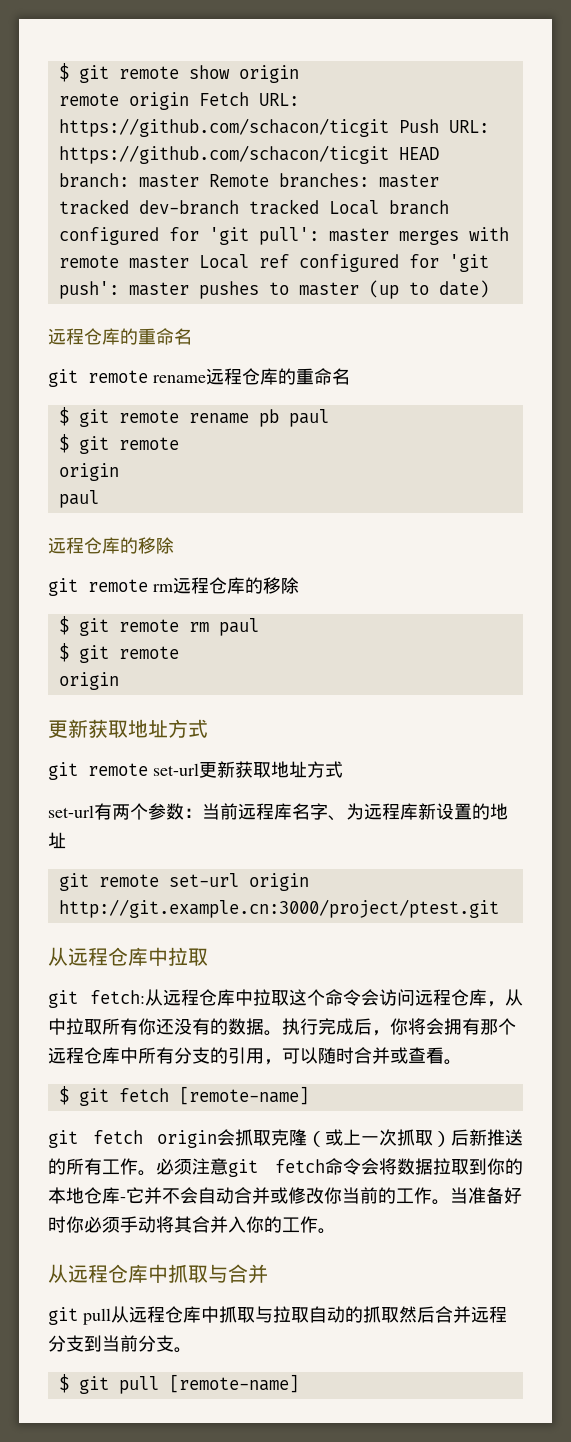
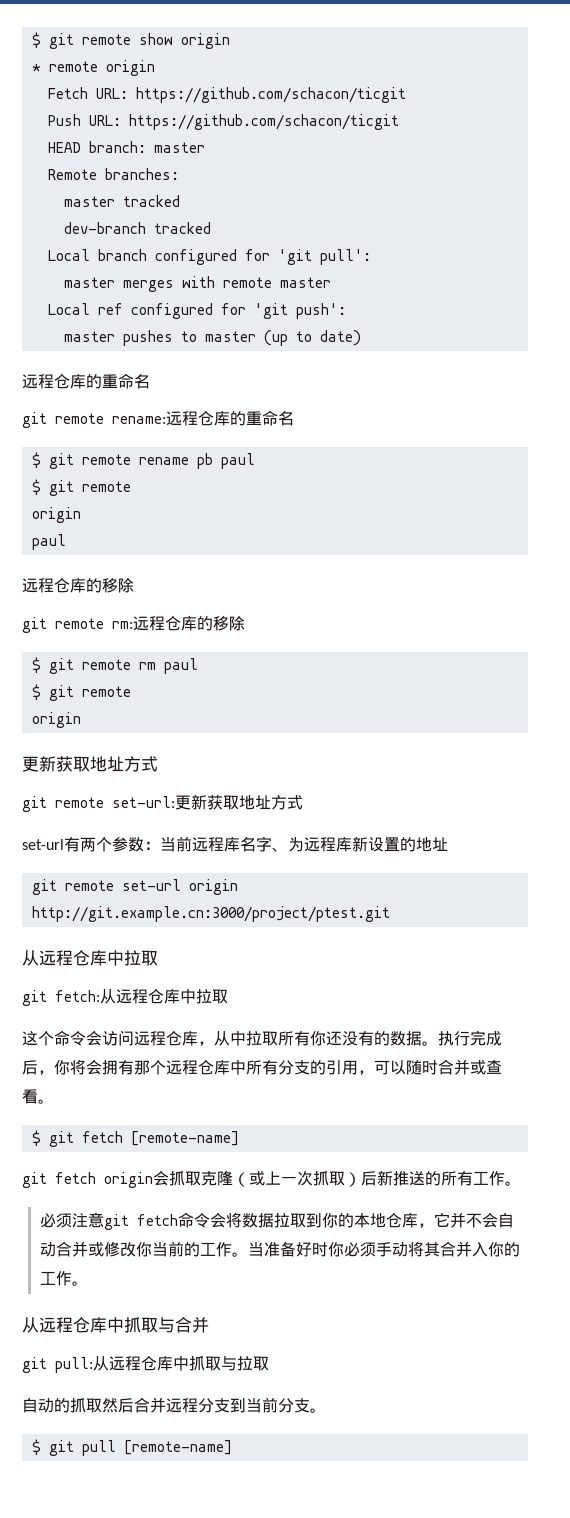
- remote origin Fetch URL: https://github.com/schacon/ticgit Push URL: https://github.com/schacon/ticgit HEAD branch: master Remote branches: master tracked dev-branch tracked Local branch configured for 'git pull': master merges with remote master Local ref configured for 'git push': master pushes to master (up to date)
+ * remote origin
+ Fetch URL: https://github.com/schacon/ticgit
+ Push URL: https://github.com/schacon/ticgit
+ HEAD branch: master
+ Remote branches:
+ master tracked
+ dev-branch tracked
+ Local branch configured for 'git pull':
+ master merges with remote master
+ Local ref configured for 'git push':
+ master pushes to master (up to date)
- git remote rename远程仓库的重命名
+ git remote rename:远程仓库的重命名
- git remote rm远程仓库的移除
+ git remote rm:远程仓库的移除
- git remote set-url更新获取地址方式
+ git remote set-url:更新获取地址方式
- git fetch:从远程仓库中拉取这个命令会访问远程仓库，从中拉取所有你还没有的数据。
+ git fetch:从远程仓库中拉取
+ 这个命令会访问远程仓库，从中拉取所有你还没有的数据。
- git fetch origin会抓取克隆（或上一次抓取）后新推送的所有工作。必须注意git fetch命令会将数据拉取到你的本地仓库-它并不会自动合并或修改你当前的工作。
+ git fetch origin会抓取克隆（或上一次抓取）后新推送的所有工作。
+ 必须注意git fetch命令会将数据拉取到你的本地仓库，它并不会自动合并或修改你当前的工作。
- git pull从远程仓库中抓取与拉取自动的抓取然后合并远程分支到当前分支。
+ git pull:从远程仓库中抓取与拉取
+ 自动的抓取然后合并远程分支到当前分支。

